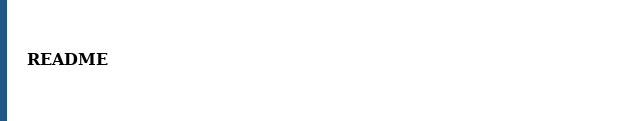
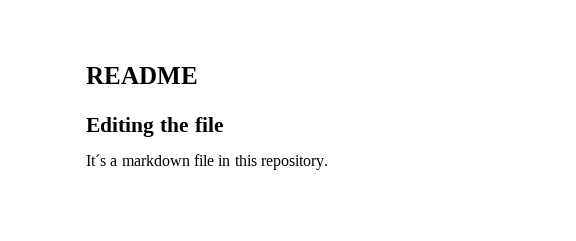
+ Editing the file
+ It´s a markdown file in this repository.

